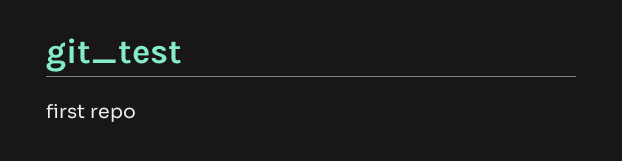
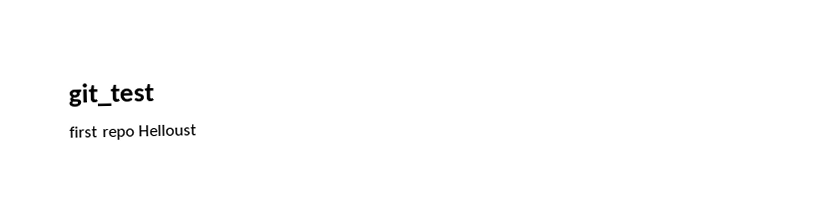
- first repo
+ first repo Helloust

